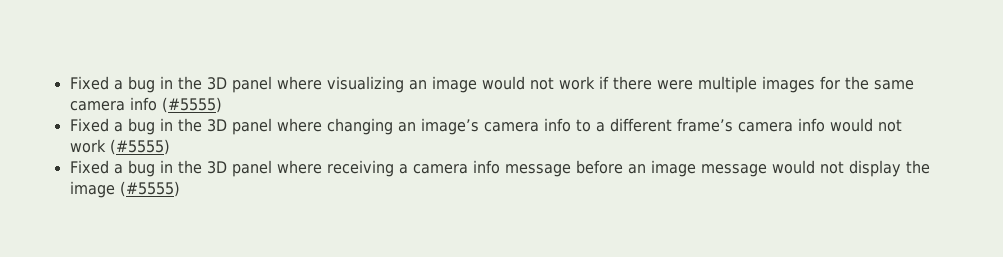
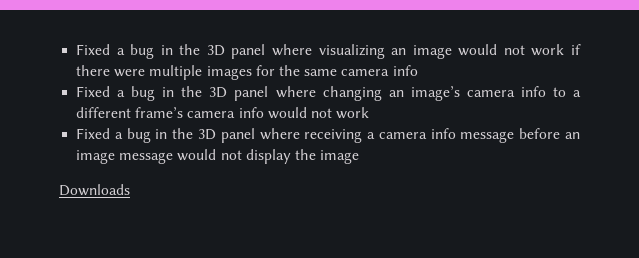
- Fixed a bug in the 3D panel where visualizing an image would not work if there were multiple images for the same camera info (#5555)
+ Fixed a bug in the 3D panel where visualizing an image would not work if there were multiple images for the same camera info
- Fixed a bug in the 3D panel where changing an image’s camera info to a different frame’s camera info would not work (#5555)
+ Fixed a bug in the 3D panel where changing an image’s camera info to a different frame’s camera info would not work
- Fixed a bug in the 3D panel where receiving a camera info message before an image message would not display the image (#5555)
+ Fixed a bug in the 3D panel where receiving a camera info message before an image message would not display the image
+ Downloads

